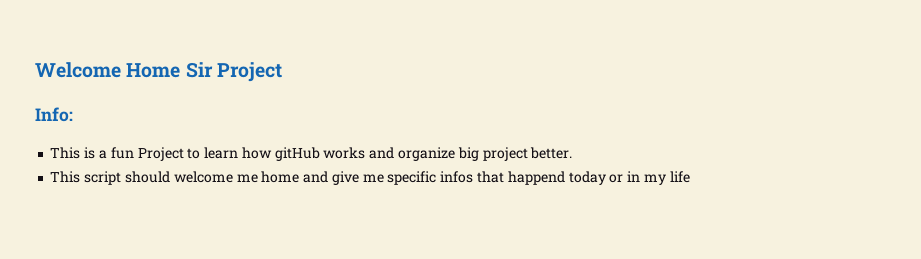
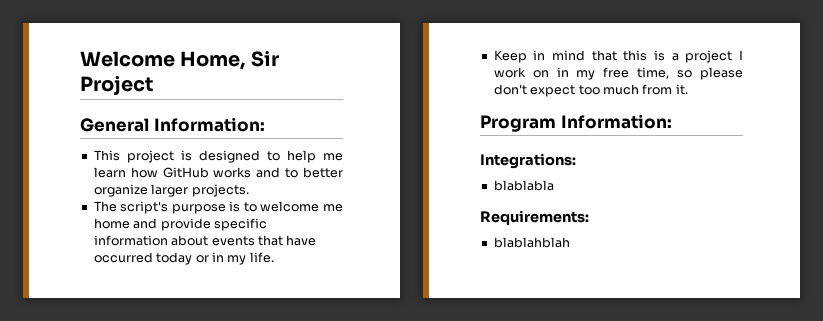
- Welcome Home Sir Project
+ Welcome Home, Sir Project
- Info:
- This is a fun Project to learn how gitHub works and organize big project better.
- This script should welcome me home and give me specific infos that happend today or in my life
+ General Information:
+ This project is designed to help me learn how GitHub works and to better organize larger projects.
+ The script's purpose is to welcome me home and provide specific information about events that have occurred today or in my life.
+ Keep in mind that this is a project I work on in my free time, so please don't expect too much from it.
+ Program Information:
+ Integrations:
+ blablabla
+ Requirements:
+ blablahblah

